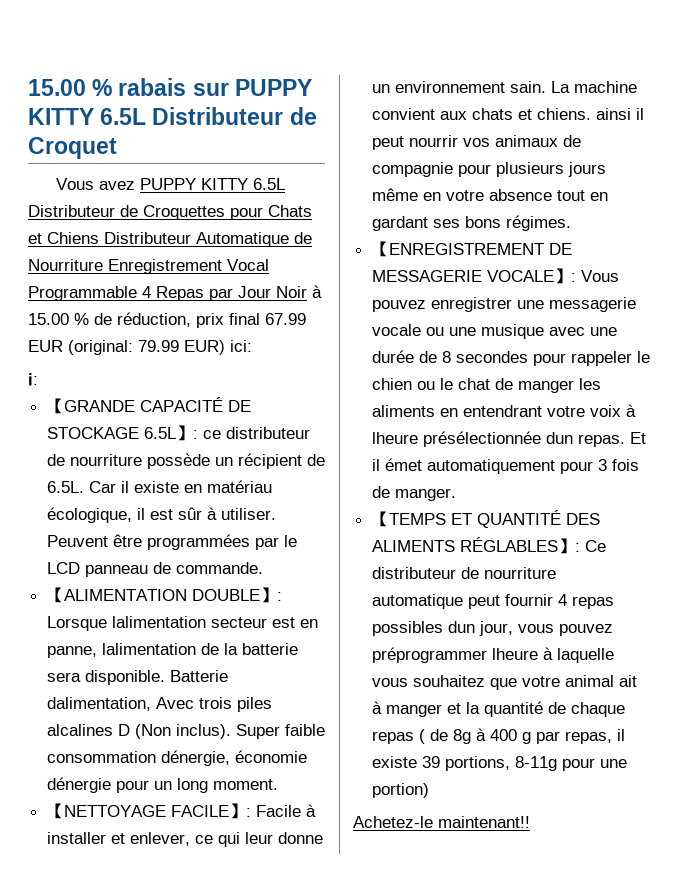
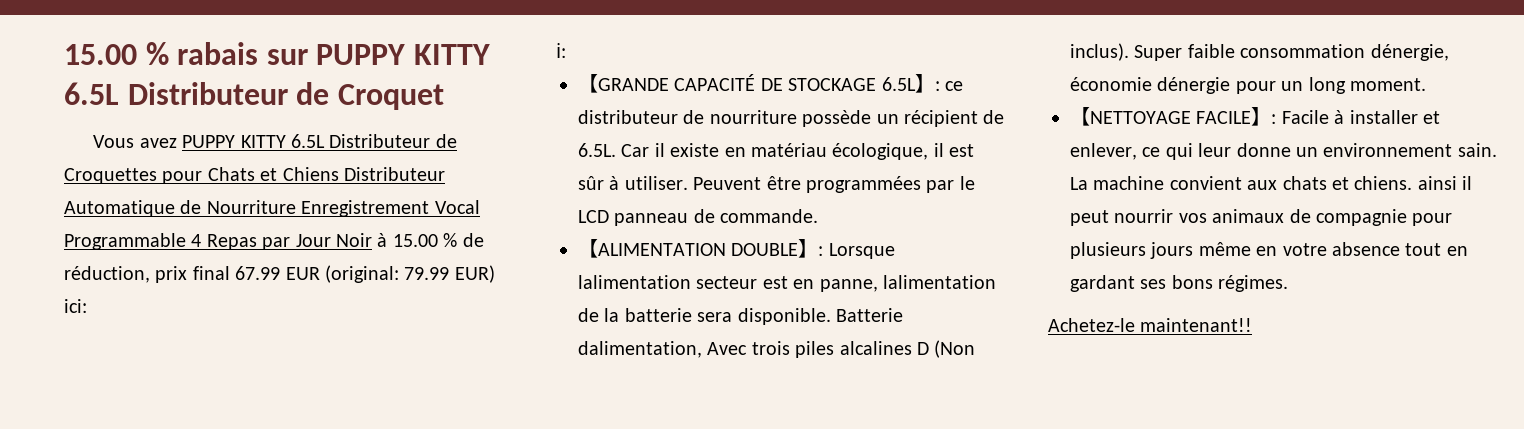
- 【ENREGISTREMENT DE MESSAGERIE VOCALE】: Vous pouvez enregistrer une messagerie vocale ou une musique avec une durée de 8 secondes pour rappeler le chien ou le chat de manger les aliments en entendrant votre voix à lheure présélectionnée dun repas. Et il émet automatiquement pour 3 fois de manger.
- 【TEMPS ET QUANTITÉ DES ALIMENTS RÉGLABLES】: Ce distributeur de nourriture automatique peut fournir 4 repas possibles dun jour, vous pouvez préprogrammer lheure à laquelle vous souhaitez que votre animal ait à manger et la quantité de chaque repas ( de 8g à 400 g par repas, il existe 39 portions, 8-11g pour une portion)

